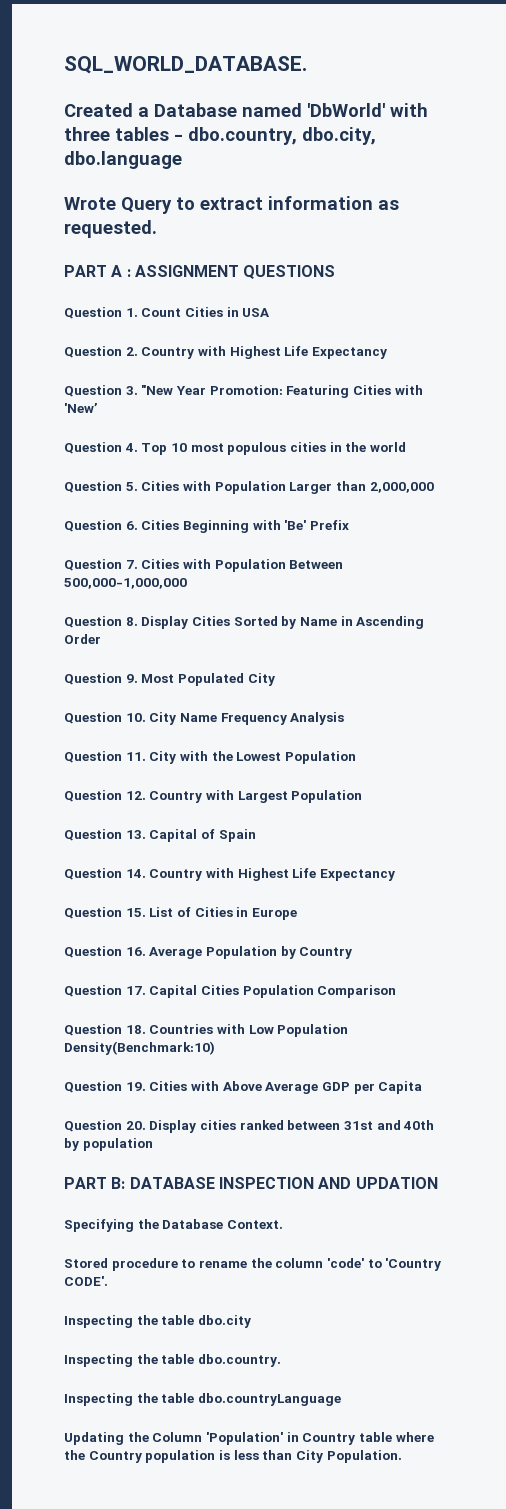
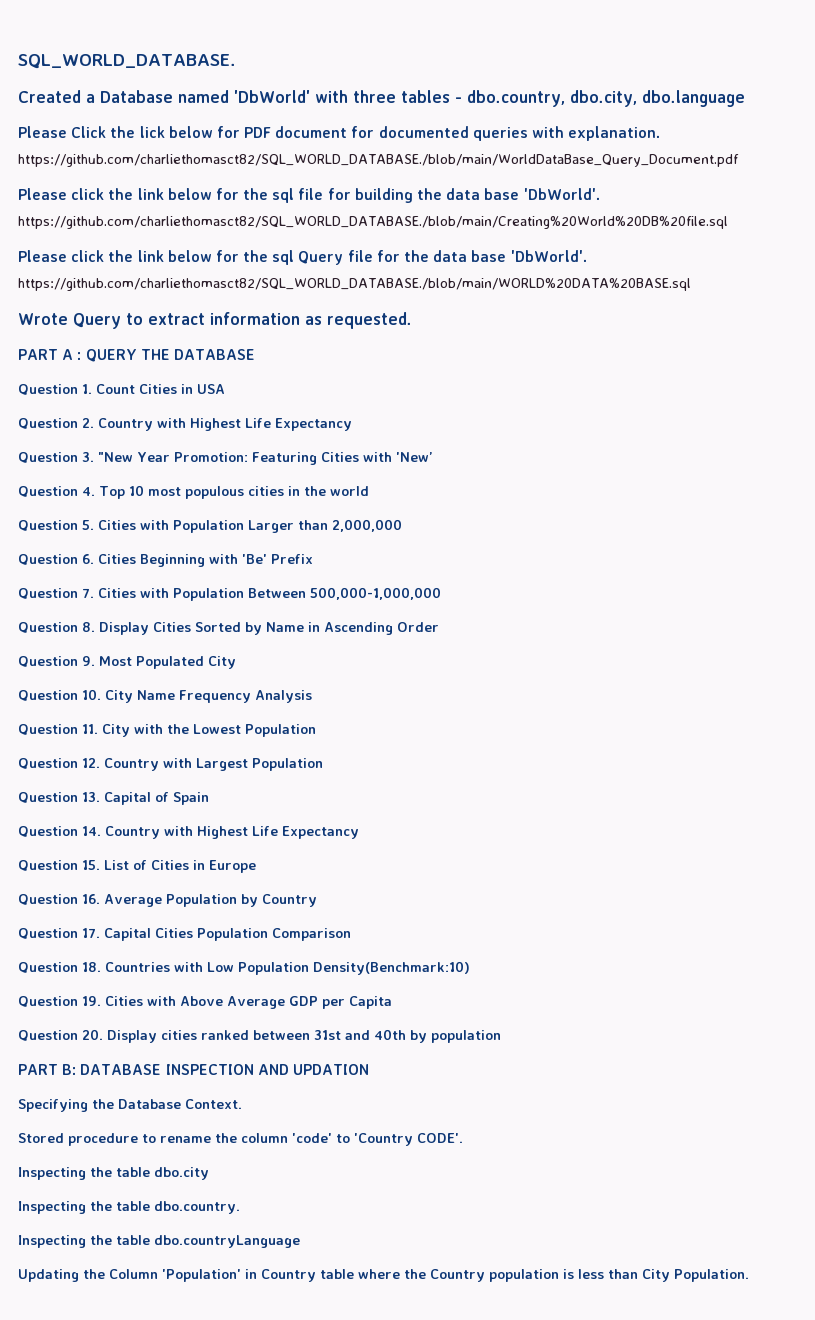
+ Please Click the lick below for PDF document for documented queries with explanation.
+ https://github.com/charliethomasct82/SQL_WORLD_DATABASE./blob/main/WorldDataBase_Query_Document.pdf
+ Please click the link below for the sql file for building the data base 'DbWorld'.
+ https://github.com/charliethomasct82/SQL_WORLD_DATABASE./blob/main/Creating%20World%20DB%20file.sql
+ Please click the link below for the sql Query file for the data base 'DbWorld'.
+ https://github.com/charliethomasct82/SQL_WORLD_DATABASE./blob/main/WORLD%20DATA%20BASE.sql
- PART A : ASSIGNMENT QUESTIONS
+ PART A : QUERY THE DATABASE

